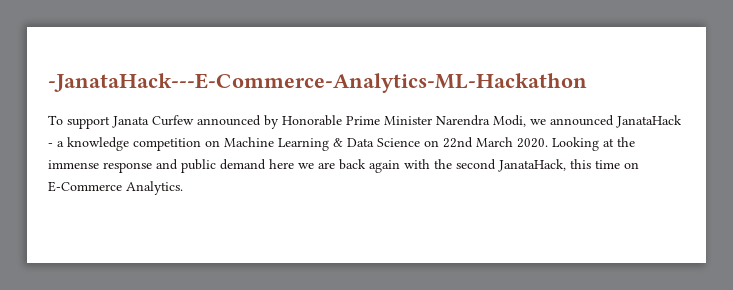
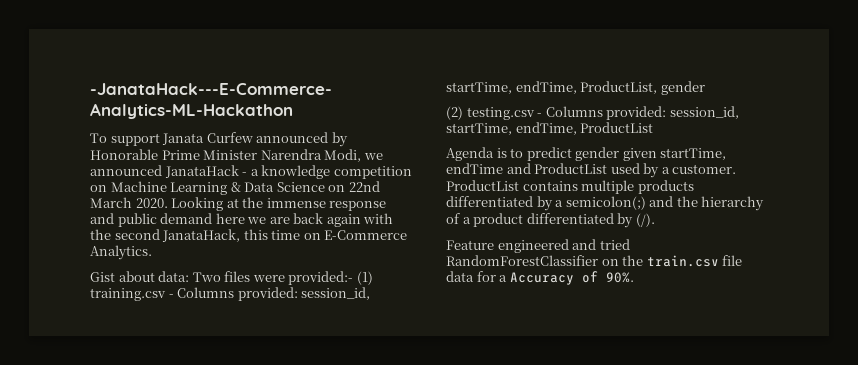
+ Gist about data: Two files were provided:- (1) training.csv - Columns provided: session_id, startTime, endTime, ProductList, gender
+ (2) testing.csv - Columns provided: session_id, startTime, endTime, ProductList
+ Agenda is to predict gender given startTime, endTime and ProductList used by a customer. ProductList contains multiple products differentiated by a semicolon(;) and the hierarchy of a product differentiated by (/).
+ Feature engineered and tried RandomForestClassifier on the train.csv file data for a Accuracy of 90%.

